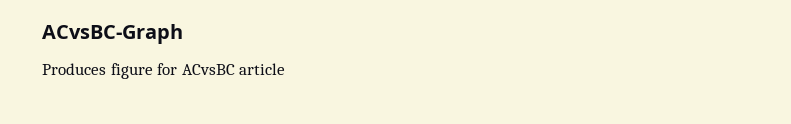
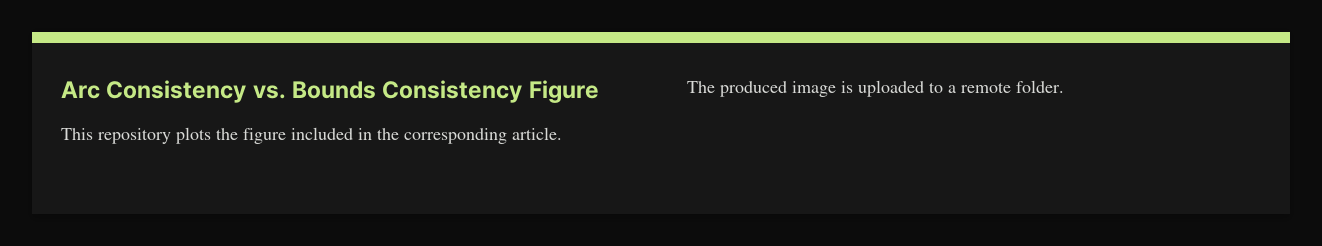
- ACvsBC-Graph
- Produces figure for ACvsBC article
+ Arc Consistency vs. Bounds Consistency Figure
+ This repository plots the figure included in the corresponding article.
+ The produced image is uploaded to a remote folder.

